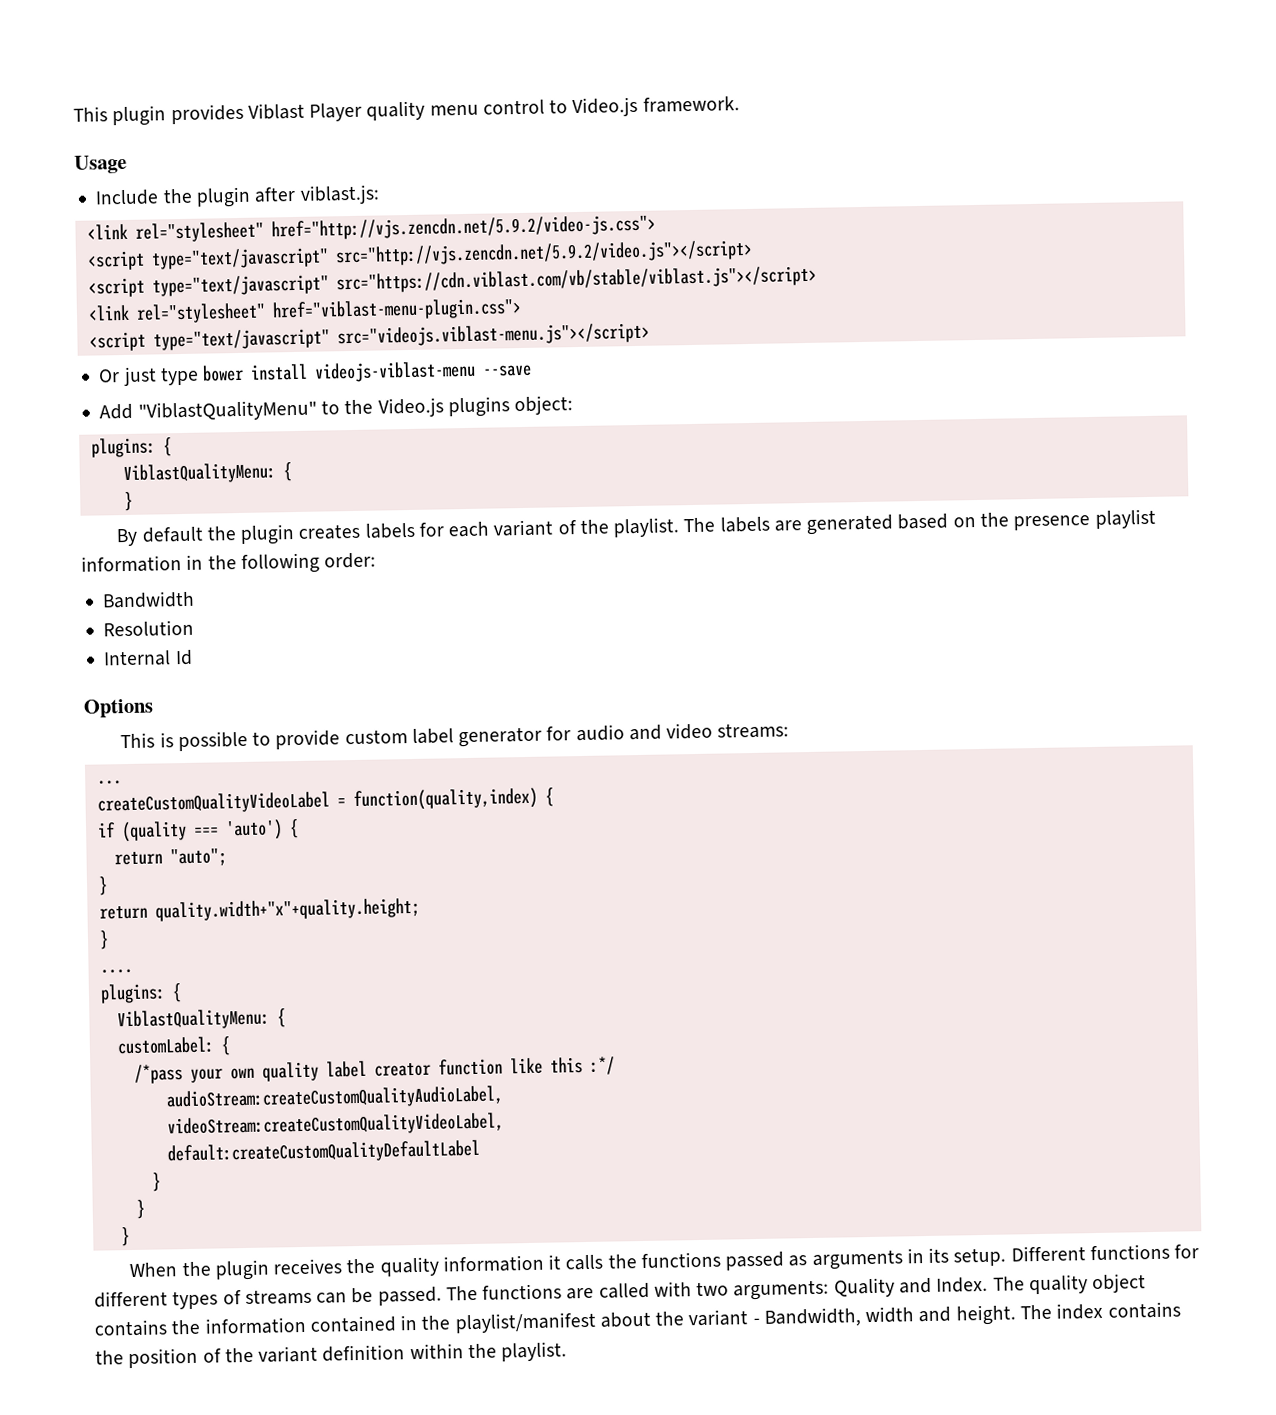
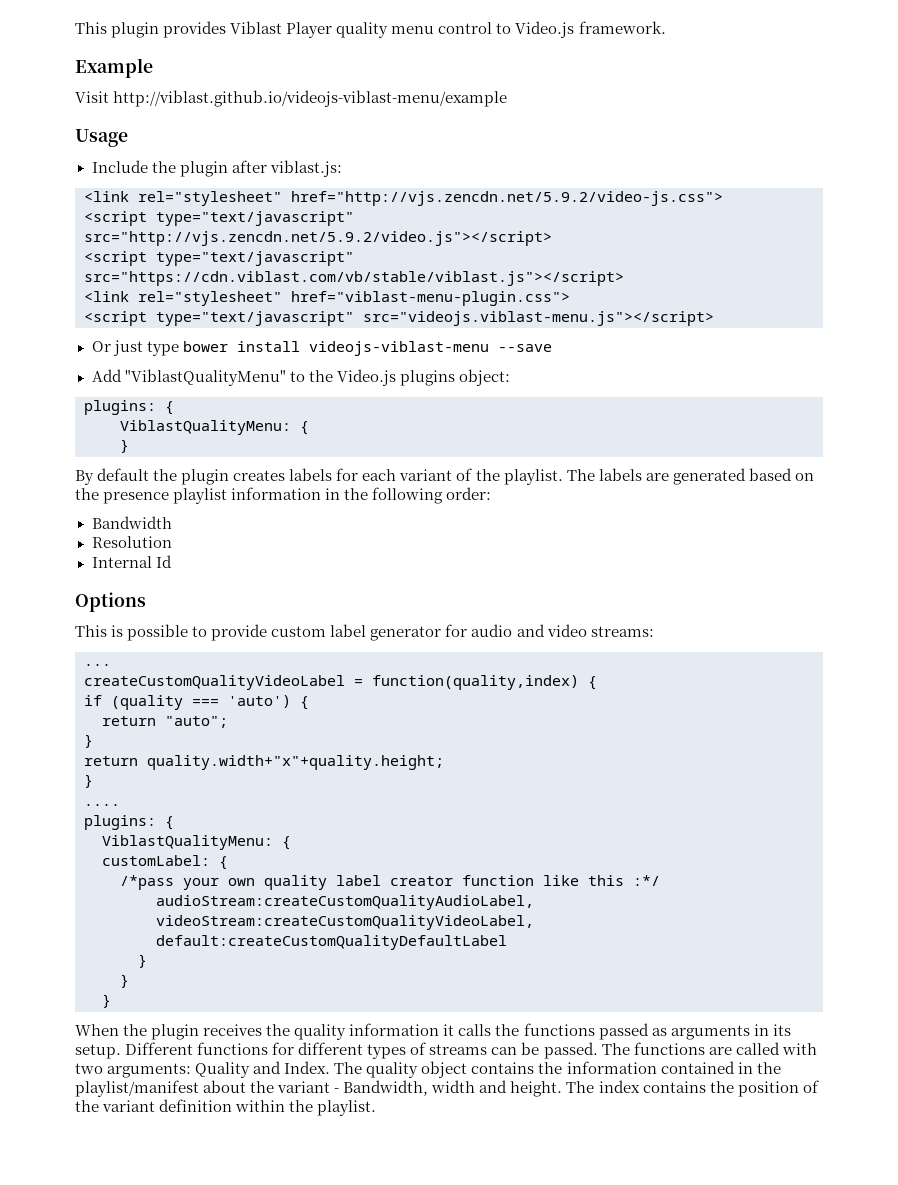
+ Example
+ Visit http://viblast.github.io/videojs-viblast-menu/example

